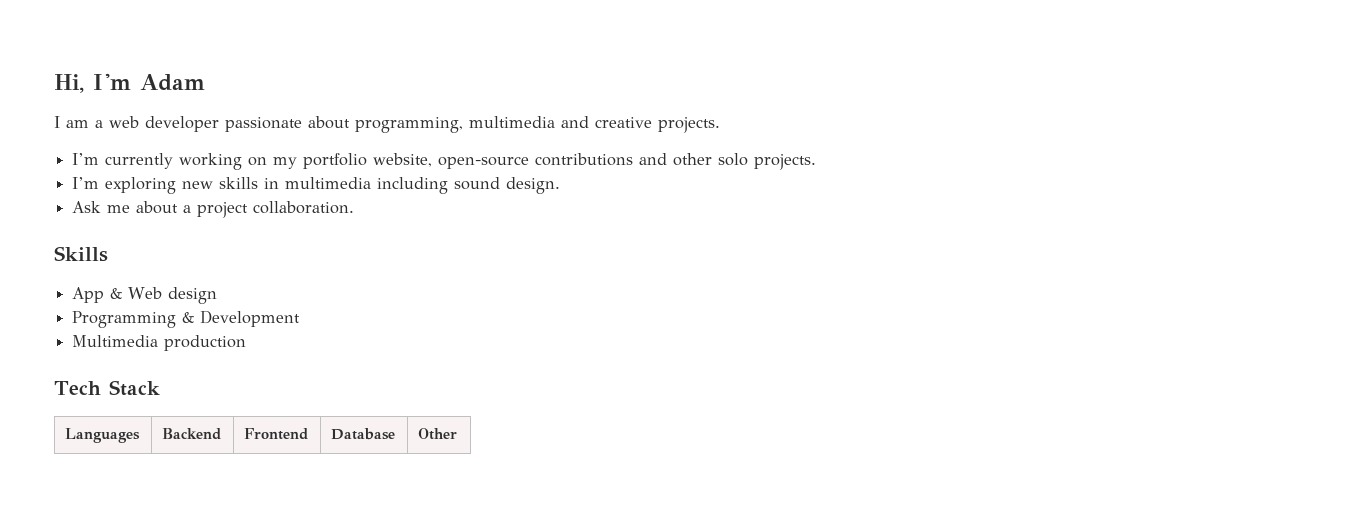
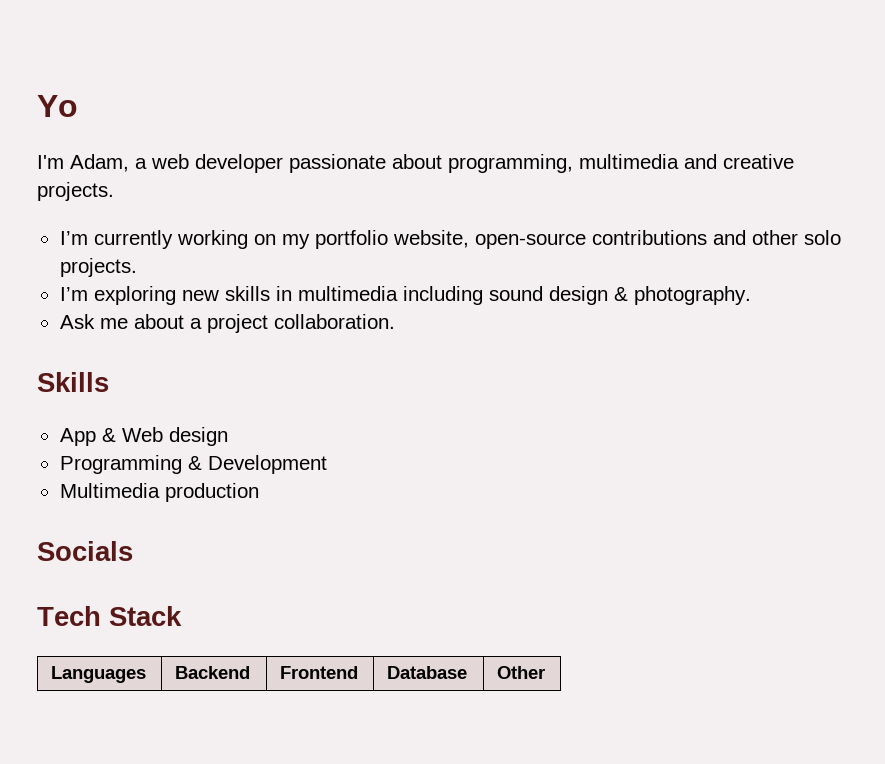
- Hi, I'm Adam
- I am a web developer passionate about programming, multimedia and creative projects.
+ Yo
+ I'm Adam, a web developer passionate about programming, multimedia and creative projects.
- I’m exploring new skills in multimedia including sound design.
+ I’m exploring new skills in multimedia including sound design & photography.
+ Socials

